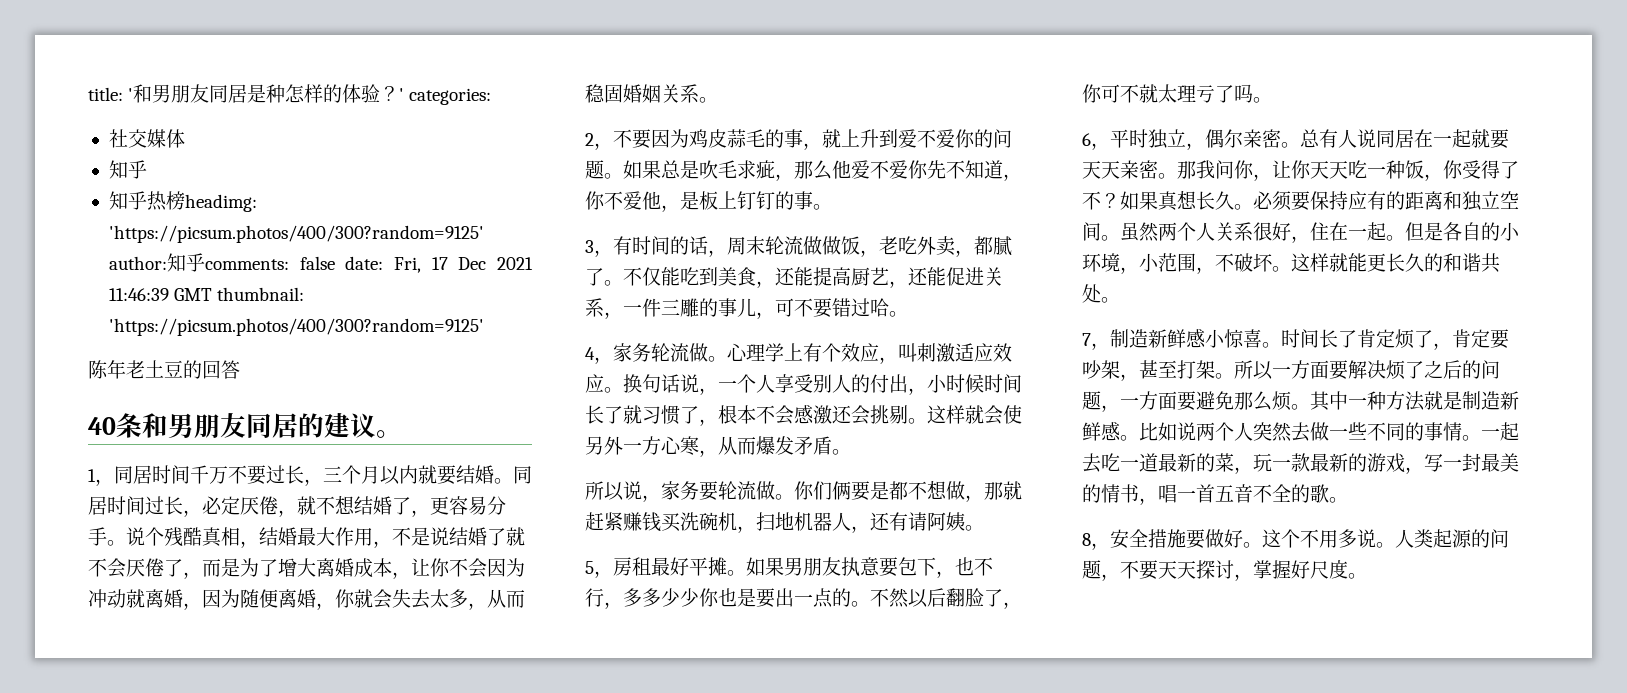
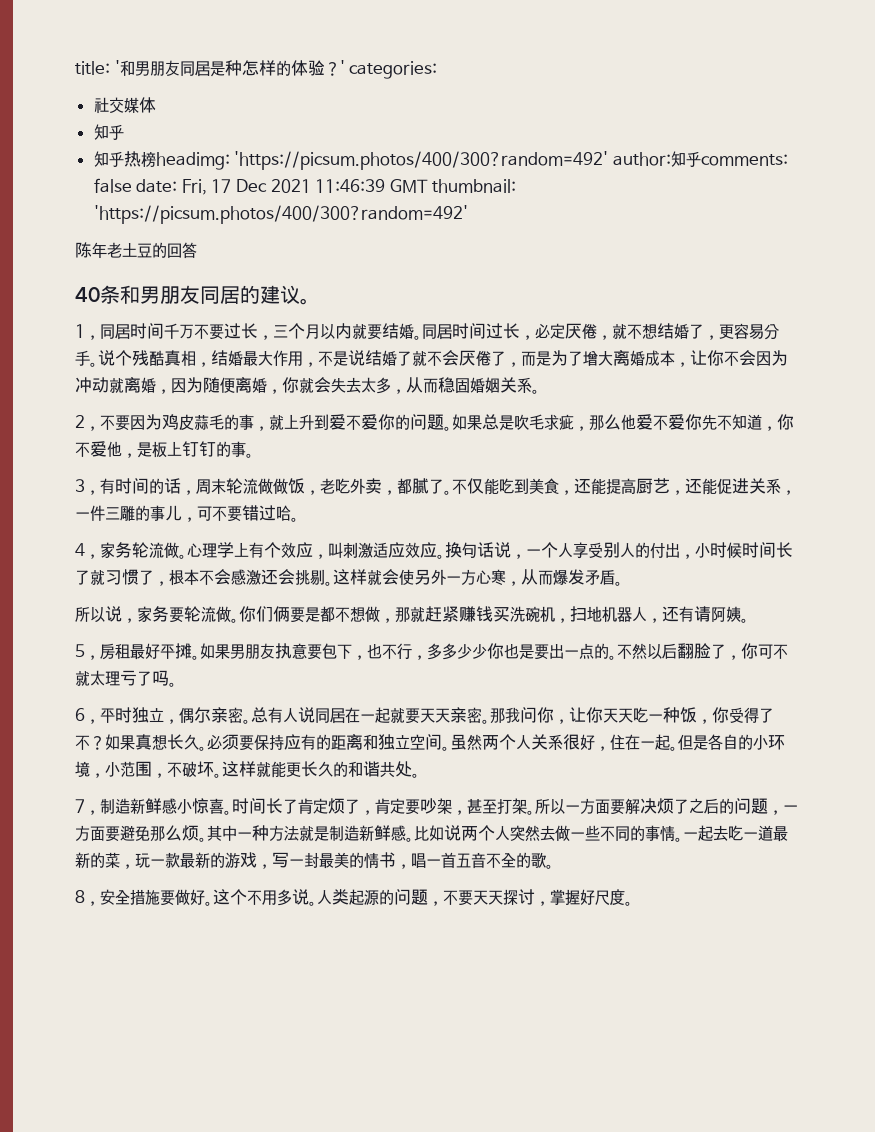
- 知乎热榜headimg: 'https://picsum.photos/400/300?random=9125' author:知乎comments: false date: Fri, 17 Dec 2021 11:46:39 GMT thumbnail: 'https://picsum.photos/400/300?random=9125'
+ 知乎热榜headimg: 'https://picsum.photos/400/300?random=492' author:知乎comments: false date: Fri, 17 Dec 2021 11:46:39 GMT thumbnail: 'https://picsum.photos/400/300?random=492'

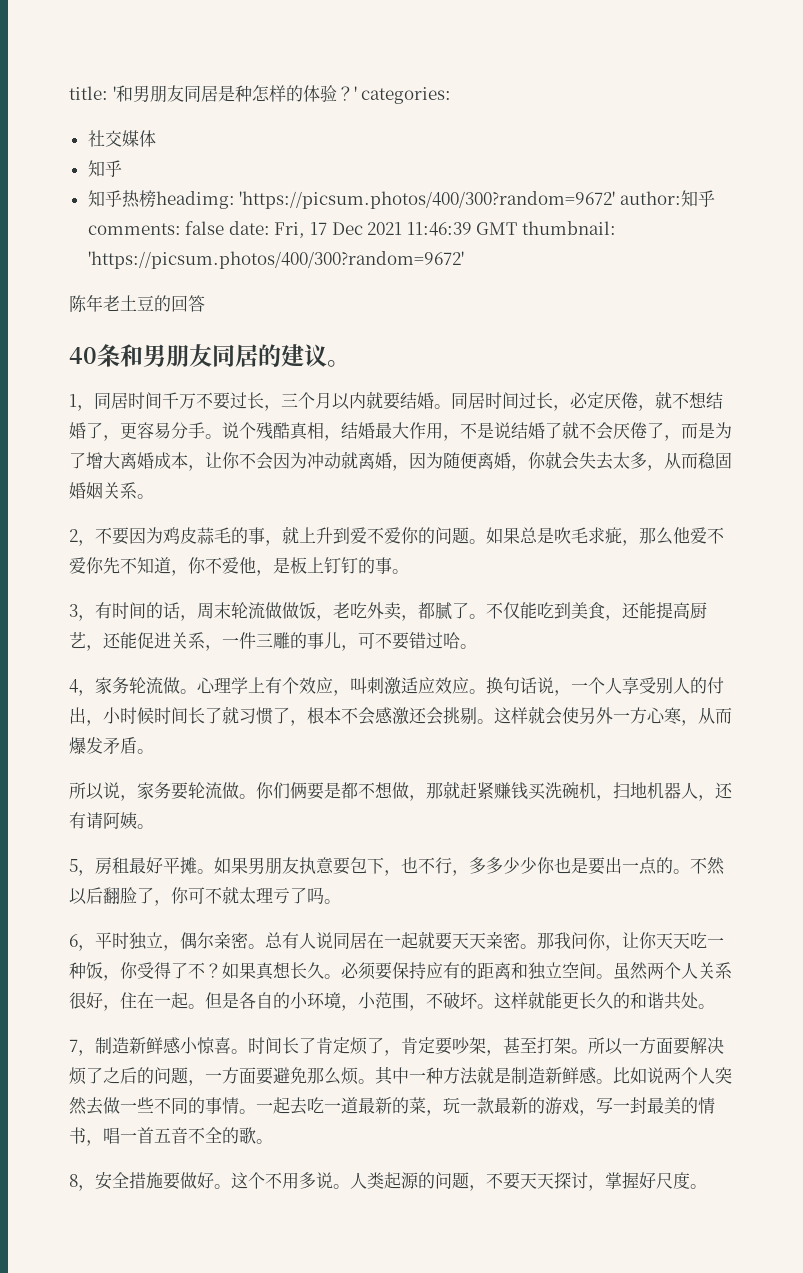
- 知乎热榜headimg: 'https://picsum.photos/400/300?random=492' author:知乎comments: false date: Fri, 17 Dec 2021 11:46:39 GMT thumbnail: 'https://picsum.photos/400/300?random=492'
+ 知乎热榜headimg: 'https://picsum.photos/400/300?random=9672' author:知乎comments: false date: Fri, 17 Dec 2021 11:46:39 GMT thumbnail: 'https://picsum.photos/400/300?random=9672'

